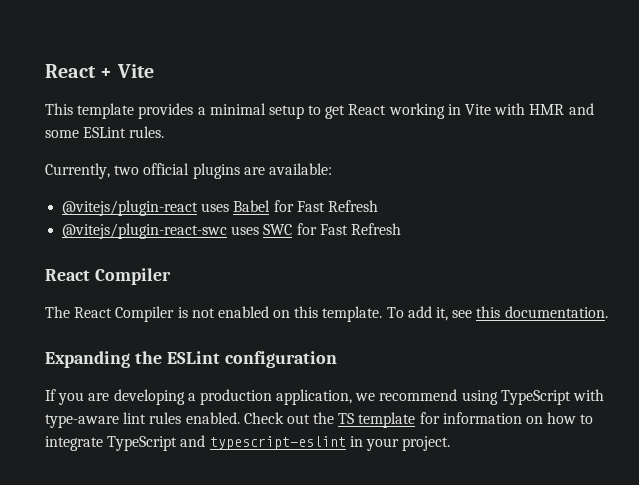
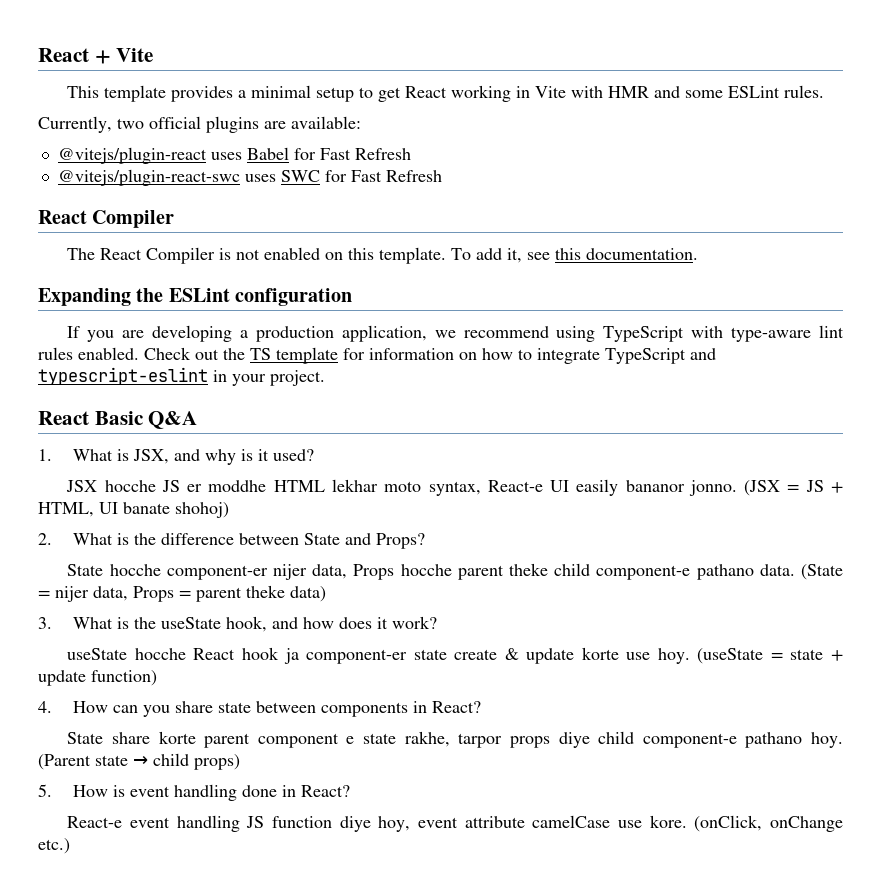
+ React Basic Q&A
+ 1. What is JSX, and why is it used?
+ JSX hocche JS er moddhe HTML lekhar moto syntax, React-e UI easily bananor jonno. (JSX = JS + HTML, UI banate shohoj)
+ 2. What is the difference between State and Props?
+ State hocche component-er nijer data, Props hocche parent theke child component-e pathano data. (State = nijer data, Props = parent theke data)
+ 3. What is the useState hook, and how does it work?
+ useState hocche React hook ja component-er state create & update korte use hoy. (useState = state + update function)
+ 4. How can you share state between components in React?
+ State share korte parent component e state rakhe, tarpor props diye child component-e pathano hoy. (Parent state → child props)
+ 5. How is event handling done in React?
+ React-e event handling JS function diye hoy, event attribute camelCase use kore. (onClick, onChange etc.)

